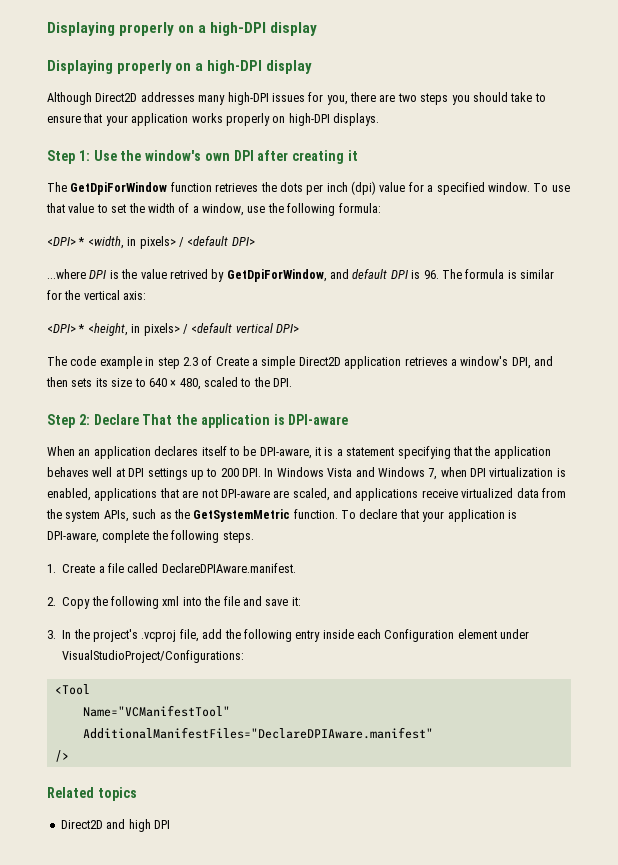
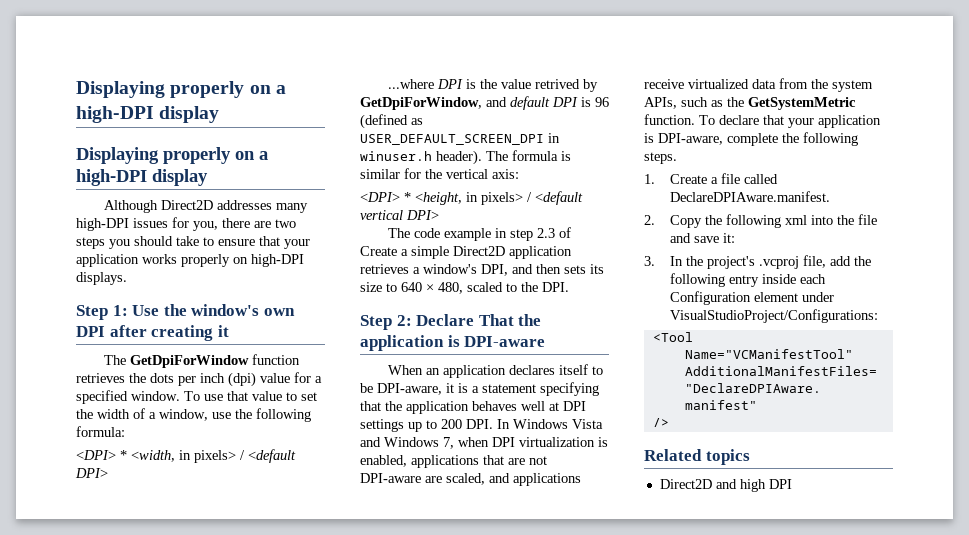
- ...where DPI is the value retrived by GetDpiForWindow, and default DPI is 96. The formula is similar for the vertical axis:
+ ...where DPI is the value retrived by GetDpiForWindow, and default DPI is 96 (defined as USER_DEFAULT_SCREEN_DPI in winuser.h header). The formula is similar for the vertical axis:

